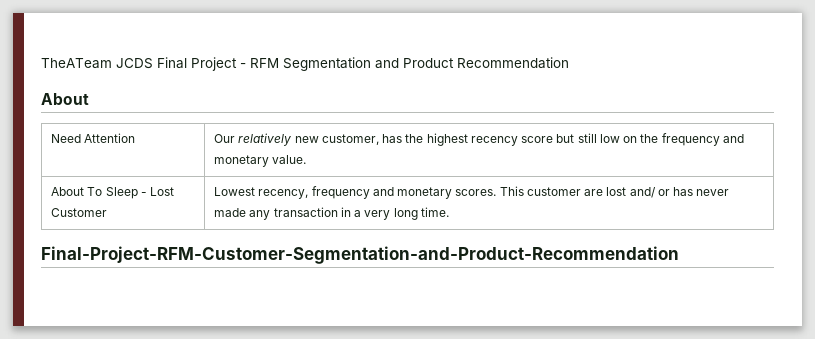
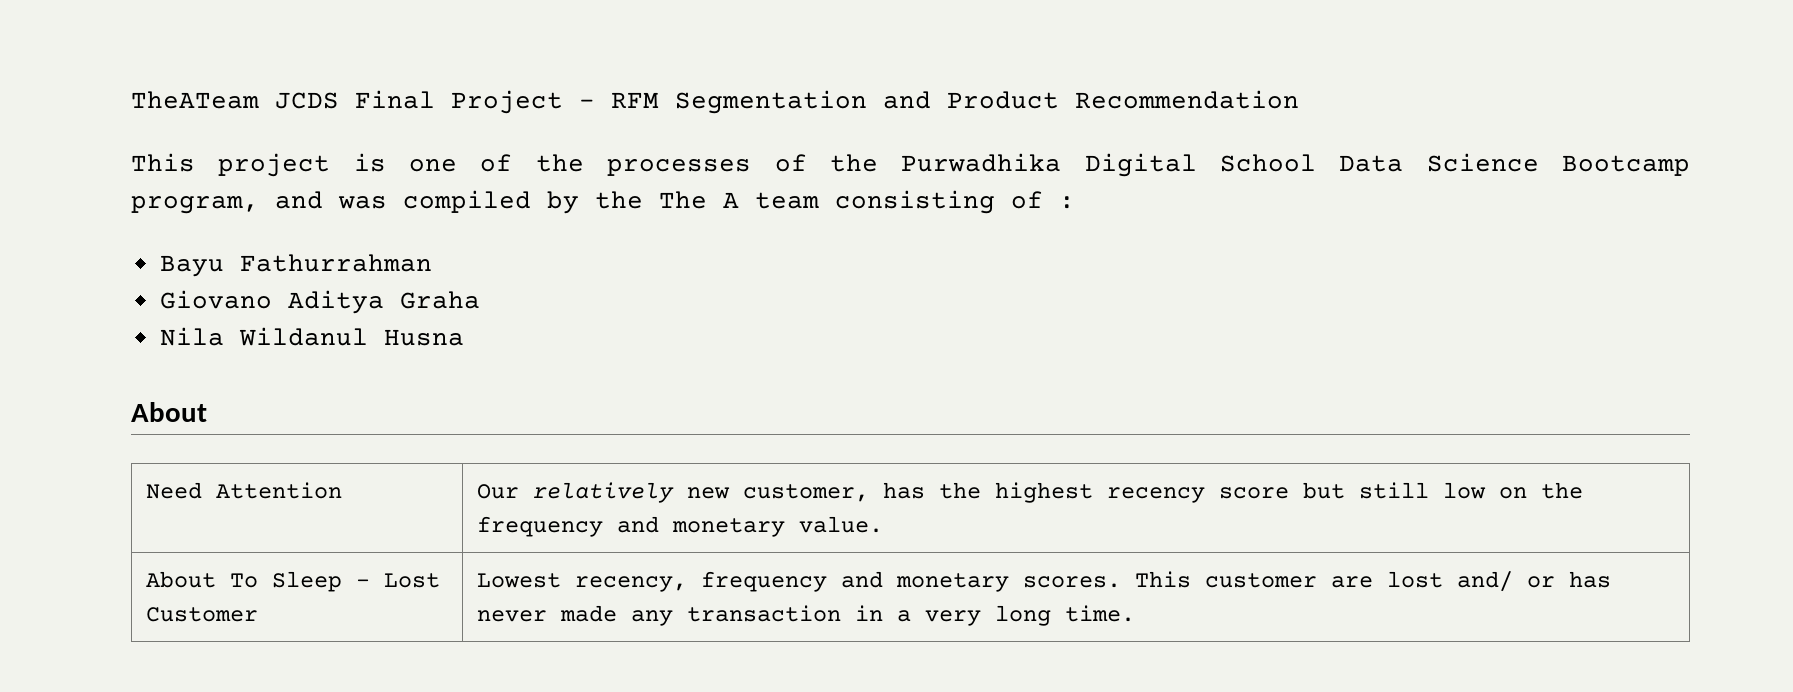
+ This project is one of the processes of the Purwadhika Digital School Data Science Bootcamp program, and was compiled by the The A team consisting of :
+ Bayu Fathurrahman
+ Giovano Aditya Graha
+ Nila Wildanul Husna
- Final-Project-RFM-Customer-Segmentation-and-Product-Recommendation

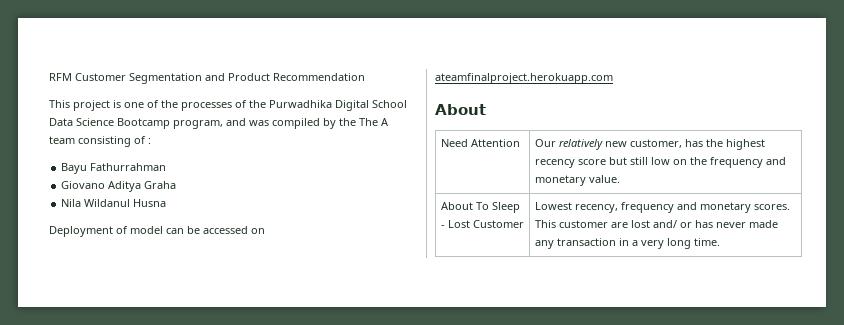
- TheATeam JCDS Final Project - RFM Segmentation and Product Recommendation
+ RFM Customer Segmentation and Product Recommendation
+ Deployment of model can be accessed on ateamfinalproject.herokuapp.com

